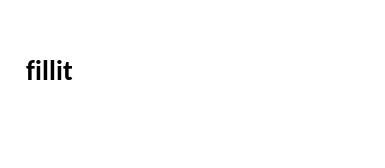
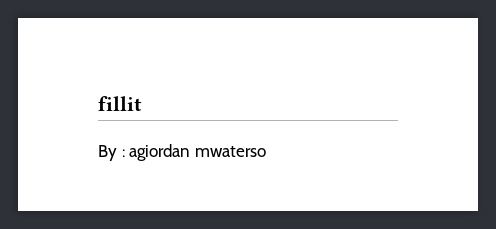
+ By : agiordan mwaterso

